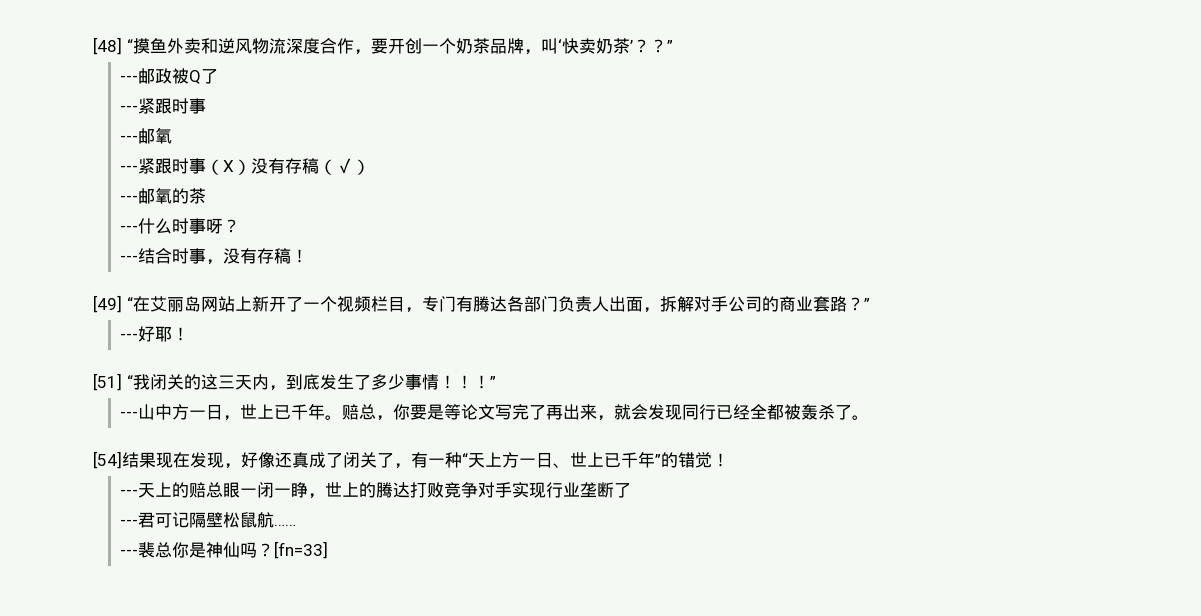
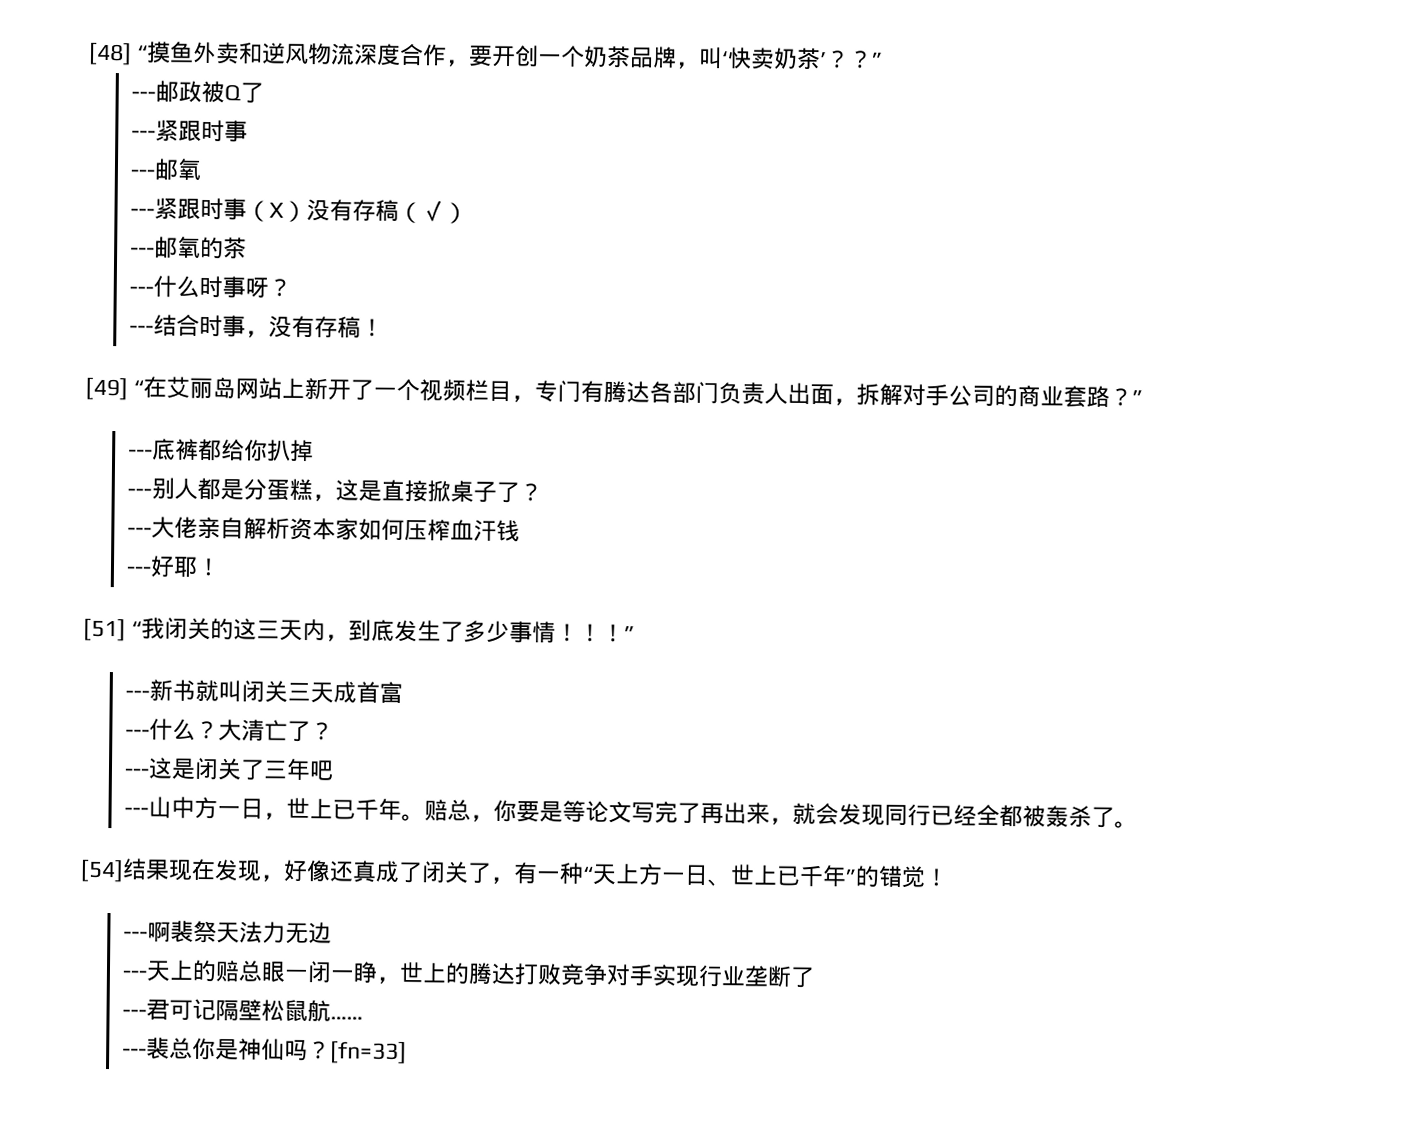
+ ---底裤都给你扒掉
+ ---别人都是分蛋糕，这是直接掀桌子了？
+ ---大佬亲自解析资本家如何压榨血汗钱
+ ---新书就叫闭关三天成首富
+ ---什么？大清亡了？
+ ---这是闭关了三年吧
+ ---啊裴祭天法力无边

